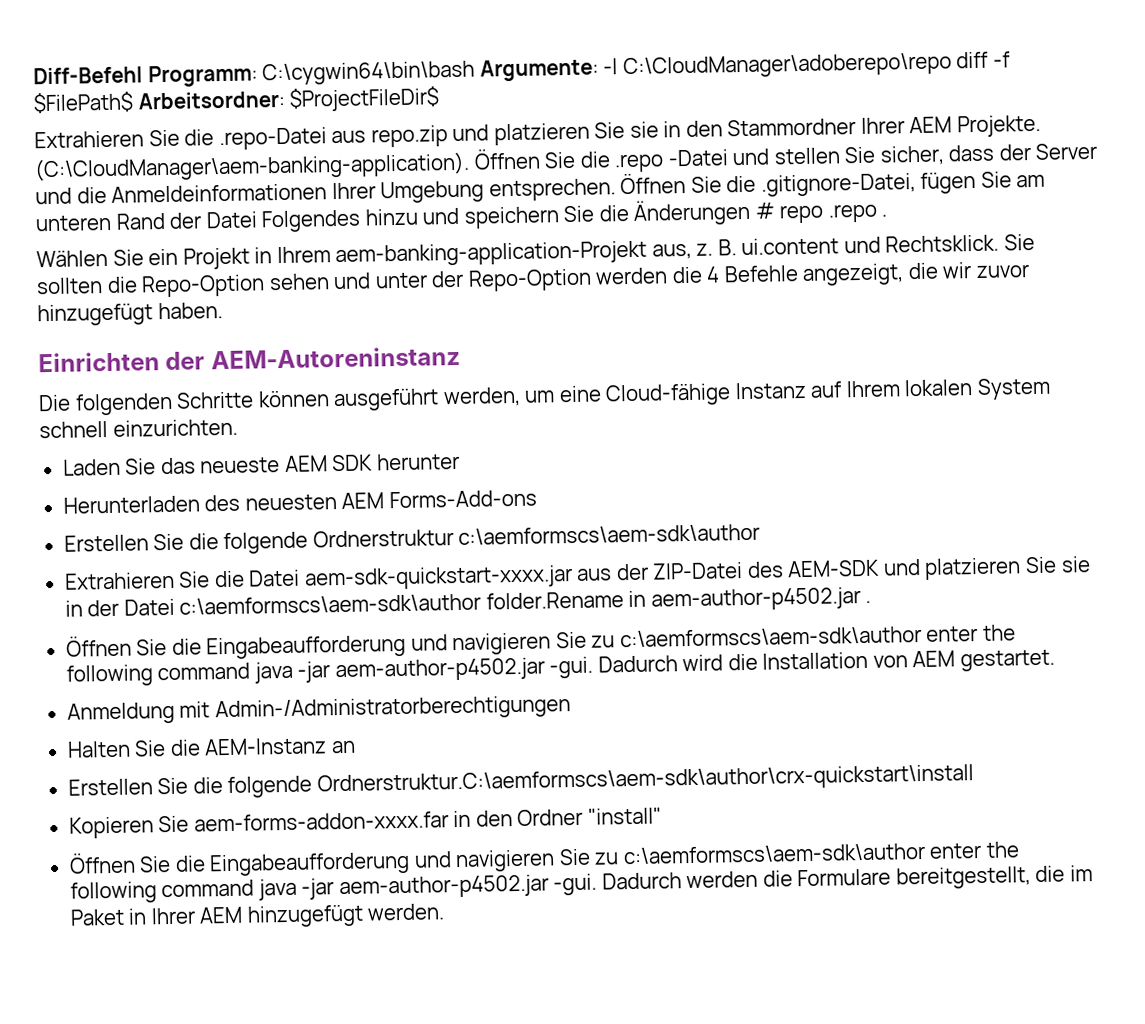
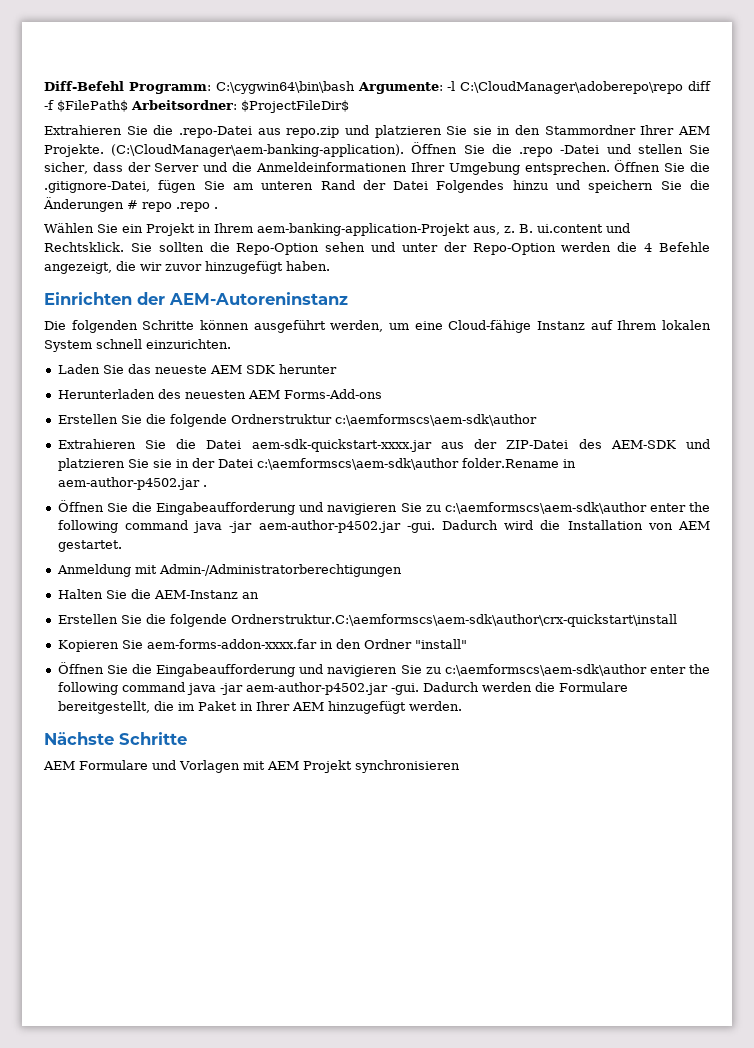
+ Nächste Schritte
+ AEM Formulare und Vorlagen mit AEM Projekt synchronisieren

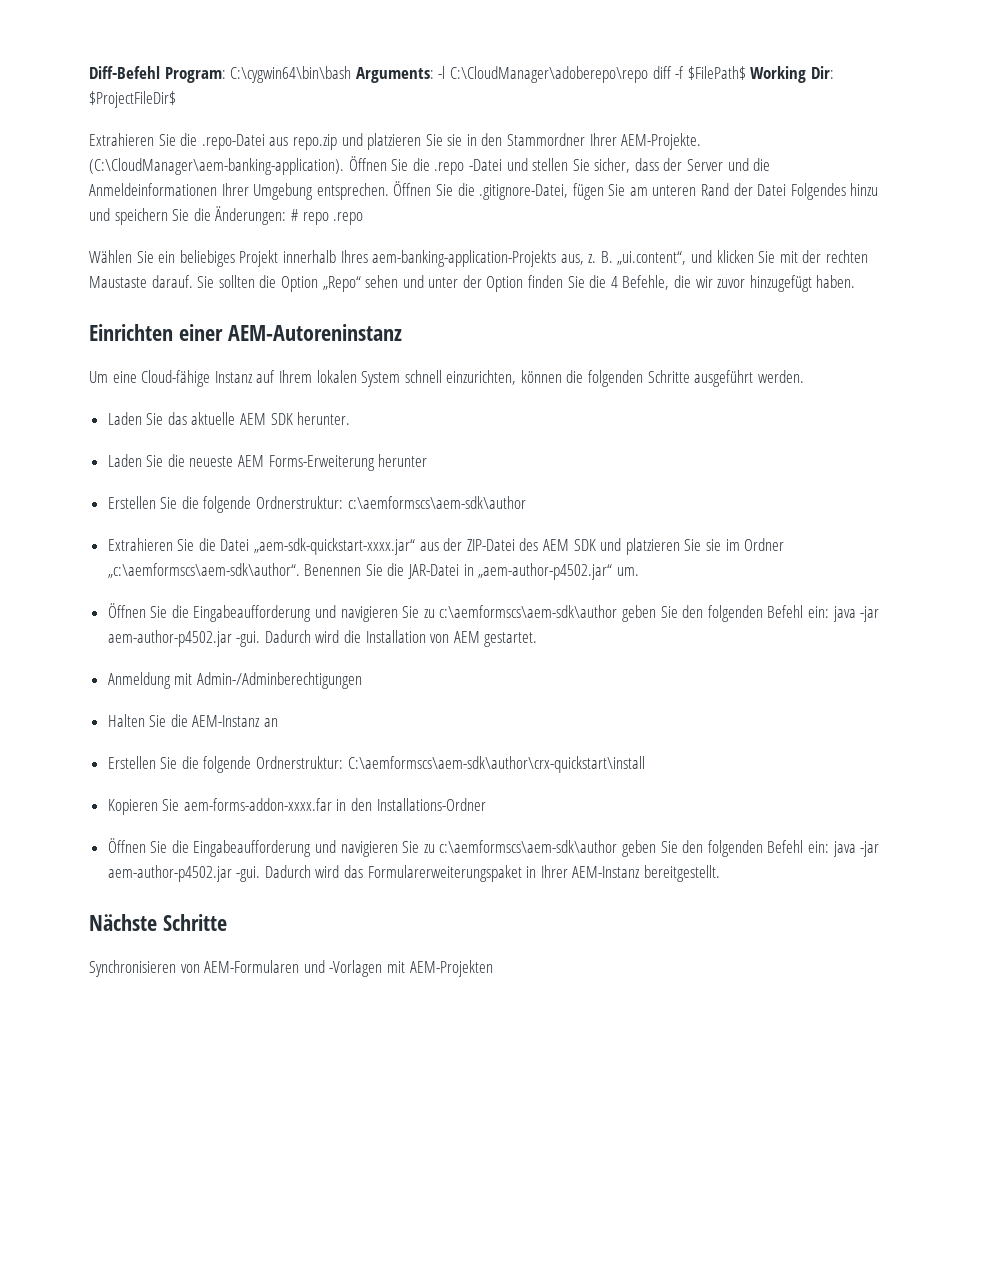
- Diff-Befehl Programm: C:\cygwin64\bin\bash Argumente: -l C:\CloudManager\adoberepo\repo diff -f $FilePath$ Arbeitsordner: $ProjectFileDir$
+ Diff-Befehl Program: C:\cygwin64\bin\bash Arguments: -l C:\CloudManager\adoberepo\repo diff -f $FilePath$ Working Dir: $ProjectFileDir$
- Extrahieren Sie die .repo-Datei aus repo.zip und platzieren Sie sie in den Stammordner Ihrer AEM Projekte.
+ Extrahieren Sie die .repo-Datei aus repo.zip und platzieren Sie sie in den Stammordner Ihrer AEM-Projekte.
- Öffnen Sie die .gitignore-Datei, fügen Sie am unteren Rand der Datei Folgendes hinzu und speichern Sie die Änderungen # repo .repo .
+ Öffnen Sie die .gitignore-Datei, fügen Sie am unteren Rand der Datei Folgendes hinzu und speichern Sie die Änderungen: # repo .repo
- Wählen Sie ein Projekt in Ihrem aem-banking-application-Projekt aus, z. B. ui.content und Rechtsklick.
+ Wählen Sie ein beliebiges Projekt innerhalb Ihres aem-banking-application-Projekts aus, z. B. „ui.content“, und klicken Sie mit der rechten Maustaste darauf.
- Sie sollten die Repo-Option sehen und unter der Repo-Option werden die 4 Befehle angezeigt, die wir zuvor hinzugefügt haben.
+ Sie sollten die Option „Repo“ sehen und unter der Option finden Sie die 4 Befehle, die wir zuvor hinzugefügt haben.
- Einrichten der AEM-Autoreninstanz
+ Einrichten einer AEM-Autoreninstanz
- Die folgenden Schritte können ausgeführt werden, um eine Cloud-fähige Instanz auf Ihrem lokalen System schnell einzurichten.
- Laden Sie das neueste AEM SDK herunter
+ Um eine Cloud-fähige Instanz auf Ihrem lokalen System schnell einzurichten, können die folgenden Schritte ausgeführt werden.
+ Laden Sie das aktuelle AEM SDK herunter.
+ Laden Sie die neueste AEM Forms-Erweiterung herunter
- Herunterladen des neuesten AEM Forms-Add-ons
- Erstellen Sie die folgende Ordnerstruktur c:\aemformscs\aem-sdk\author
+ Erstellen Sie die folgende Ordnerstruktur: c:\aemformscs\aem-sdk\author
- Extrahieren Sie die Datei aem-sdk-quickstart-xxxx.jar aus der ZIP-Datei des AEM-SDK und platzieren Sie sie in der Datei c:\aemformscs\aem-sdk\author folder.Rename in aem-author-p4502.jar .
- Öffnen Sie die Eingabeaufforderung und navigieren Sie zu c:\aemformscs\aem-sdk\author enter the following command java -jar aem-author-p4502.jar -gui.
+ Extrahieren Sie die Datei „aem-sdk-quickstart-xxxx.jar“ aus der ZIP-Datei des AEM SDK und platzieren Sie sie im Ordner „c:\aemformscs\aem-sdk\author“. Benennen Sie die JAR-Datei in „aem-author-p4502.jar“ um.
+ Öffnen Sie die Eingabeaufforderung und navigieren Sie zu c:\aemformscs\aem-sdk\author geben Sie den folgenden Befehl ein: java -jar aem-author-p4502.jar -gui.
- Anmeldung mit Admin-/Administratorberechtigungen
+ Anmeldung mit Admin-/Adminberechtigungen
- Erstellen Sie die folgende Ordnerstruktur.C:\aemformscs\aem-sdk\author\crx-quickstart\install
+ Erstellen Sie die folgende Ordnerstruktur: C:\aemformscs\aem-sdk\author\crx-quickstart\install
- Kopieren Sie aem-forms-addon-xxxx.far in den Ordner "install"
- Öffnen Sie die Eingabeaufforderung und navigieren Sie zu c:\aemformscs\aem-sdk\author enter the following command java -jar aem-author-p4502.jar -gui. Dadurch werden die Formulare bereitgestellt, die im Paket in Ihrer AEM hinzugefügt werden.
+ Kopieren Sie aem-forms-addon-xxxx.far in den Installations-Ordner
+ Öffnen Sie die Eingabeaufforderung und navigieren Sie zu c:\aemformscs\aem-sdk\author geben Sie den folgenden Befehl ein: java -jar aem-author-p4502.jar -gui. Dadurch wird das Formularerweiterungspaket in Ihrer AEM-Instanz bereitgestellt.
  Nächste Schritte
- AEM Formulare und Vorlagen mit AEM Projekt synchronisieren
+ Synchronisieren von AEM-Formularen und -Vorlagen mit AEM-Projekten

